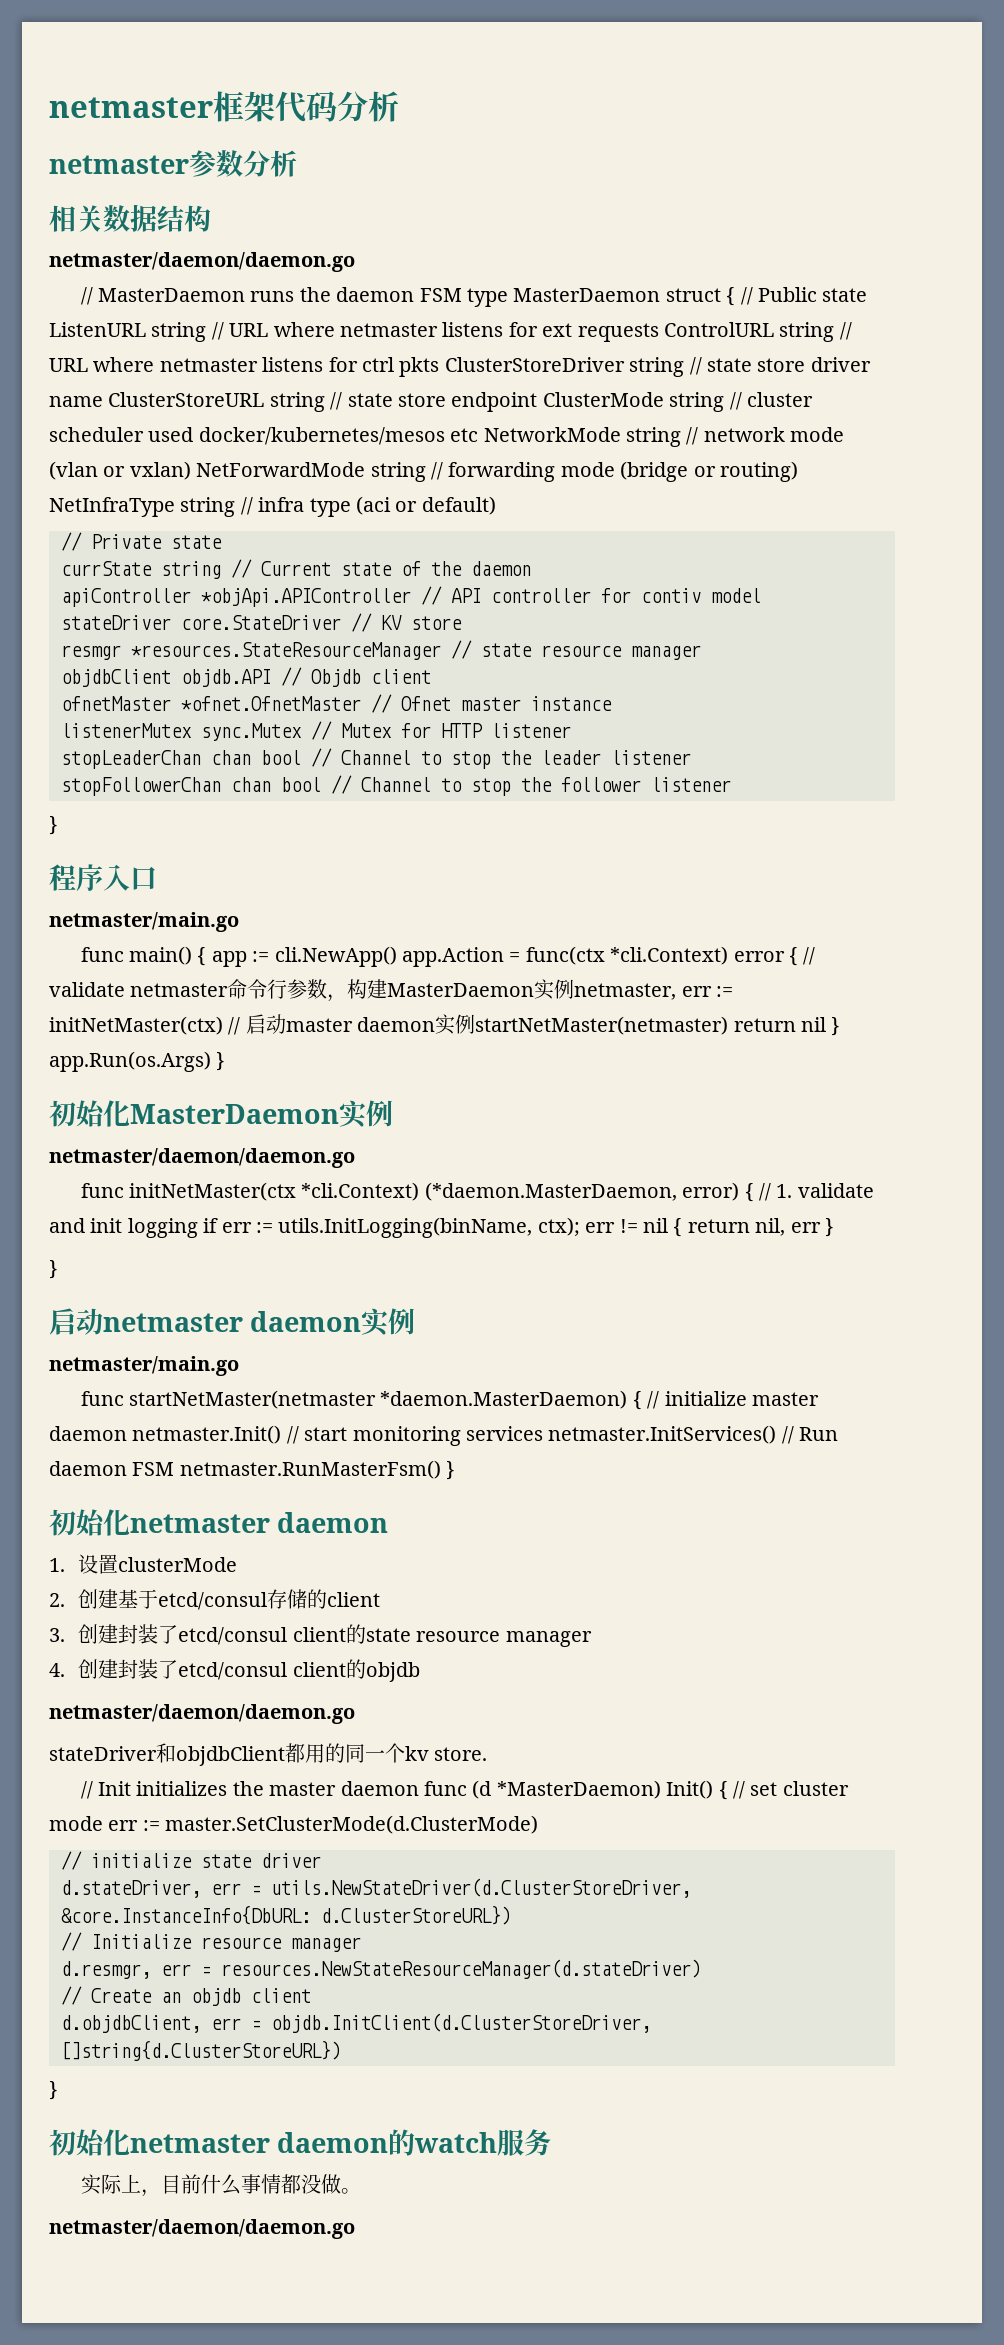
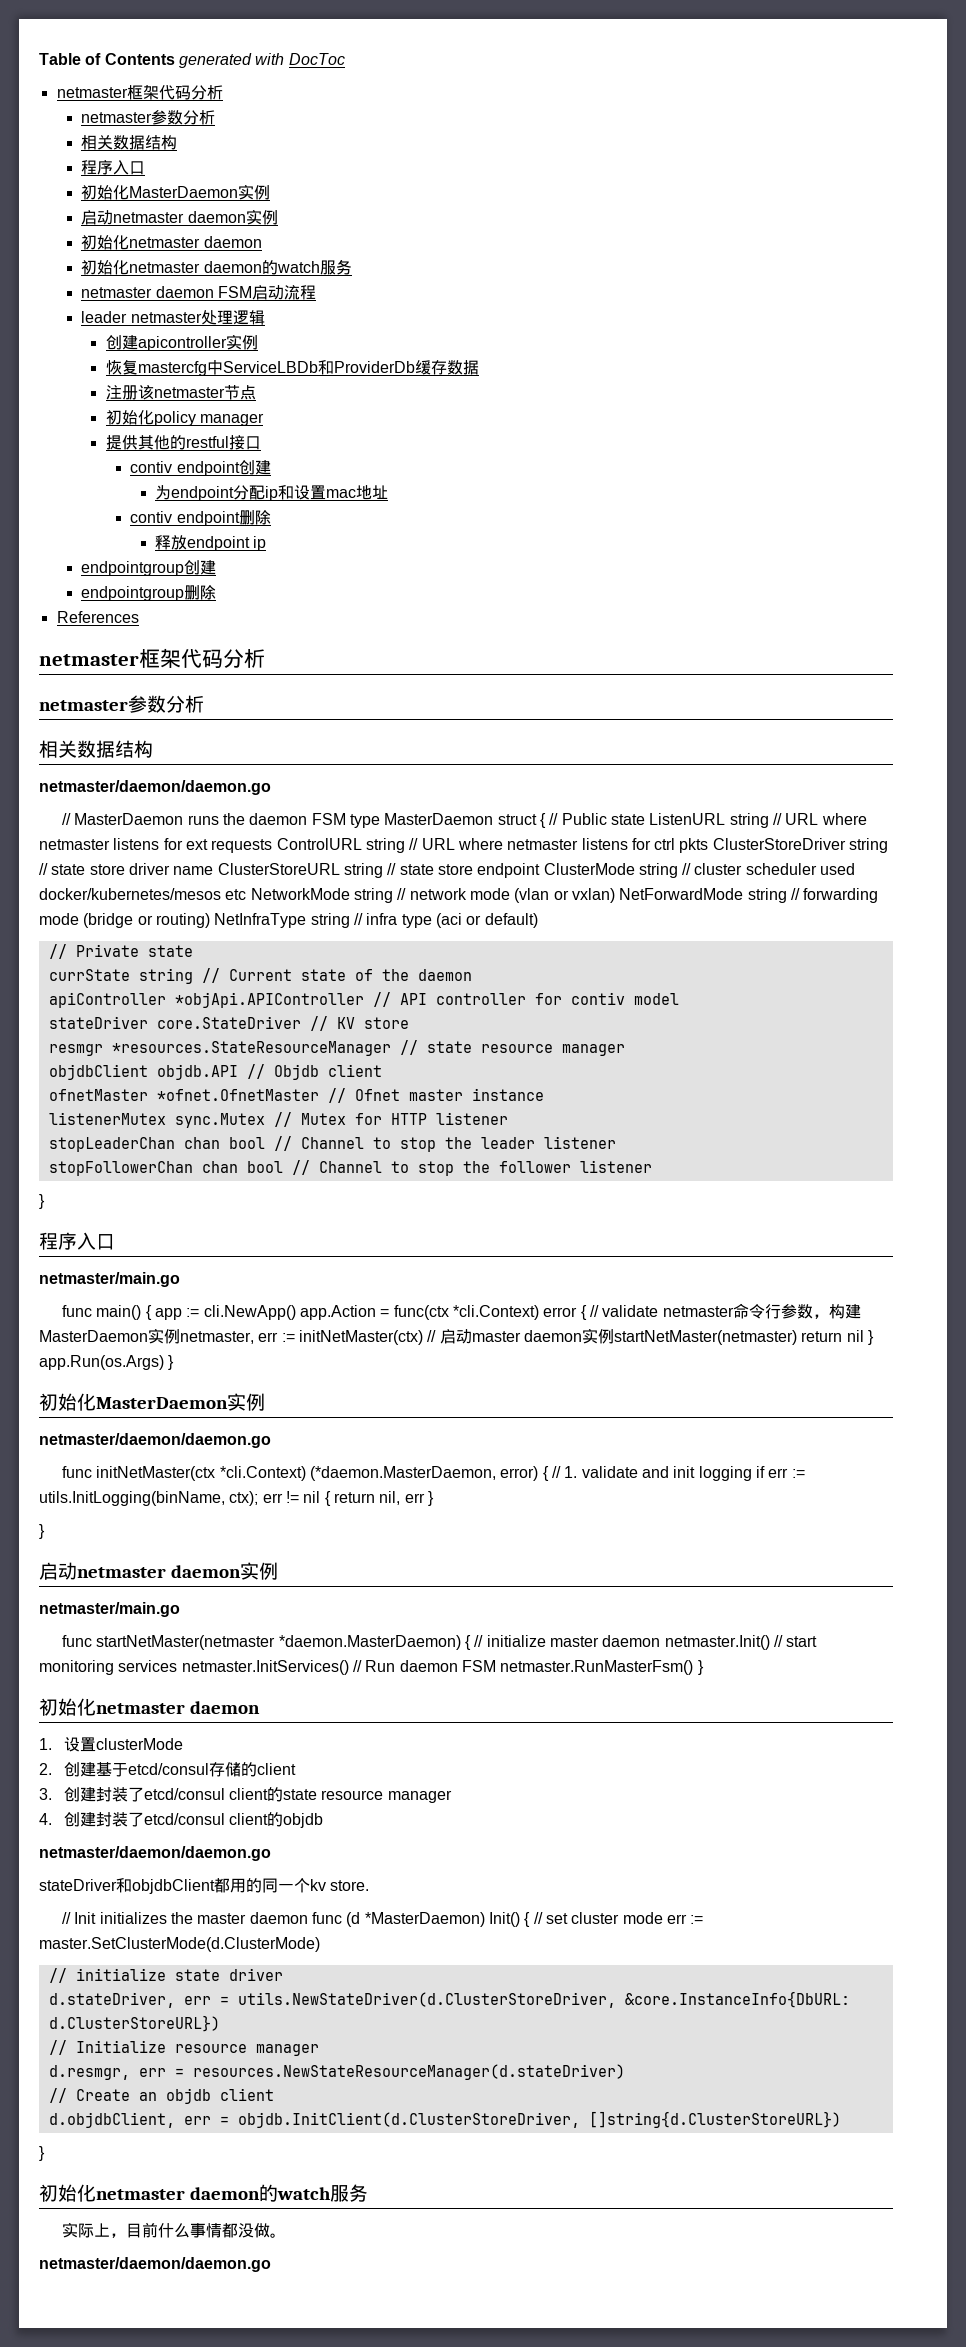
+ Table of Contents generated with DocToc
+ netmaster框架代码分析
+ netmaster参数分析
+ 相关数据结构
+ 程序入口
+ 初始化MasterDaemon实例
+ 启动netmaster daemon实例
+ 初始化netmaster daemon
+ 初始化netmaster daemon的watch服务
+ netmaster daemon FSM启动流程
+ leader netmaster处理逻辑
+ 创建apicontroller实例
+ 恢复mastercfg中ServiceLBDb和ProviderDb缓存数据
+ 注册该netmaster节点
+ 初始化policy manager
+ 提供其他的restful接口
+ contiv endpoint创建
+ 为endpoint分配ip和设置mac地址
+ contiv endpoint删除
+ 释放endpoint ip
+ endpointgroup创建
+ endpointgroup删除
+ References

